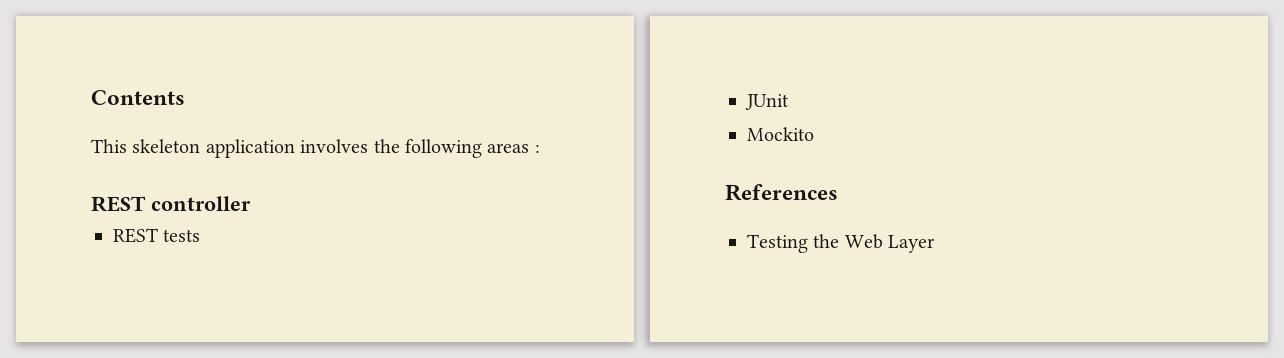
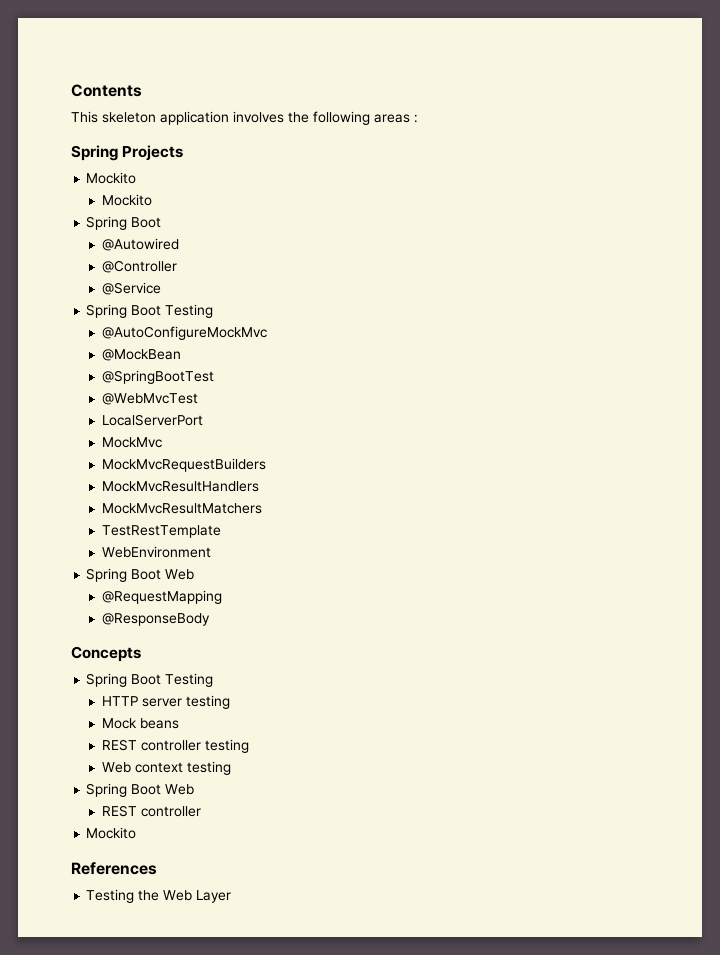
+ Spring Projects
+ Mockito
+ Mockito
+ Spring Boot
+ @Autowired
+ @Controller
+ @Service
+ Spring Boot Testing
+ @AutoConfigureMockMvc
+ @MockBean
+ @SpringBootTest
+ @WebMvcTest
+ LocalServerPort
+ MockMvc
+ MockMvcRequestBuilders
+ MockMvcResultHandlers
+ MockMvcResultMatchers
+ TestRestTemplate
+ WebEnvironment
+ Spring Boot Web
+ @RequestMapping
+ @ResponseBody
+ Concepts
+ Spring Boot Testing
+ HTTP server testing
+ Mock beans
+ REST controller testing
+ Web context testing
+ Spring Boot Web
  REST controller
- REST tests
- JUnit

